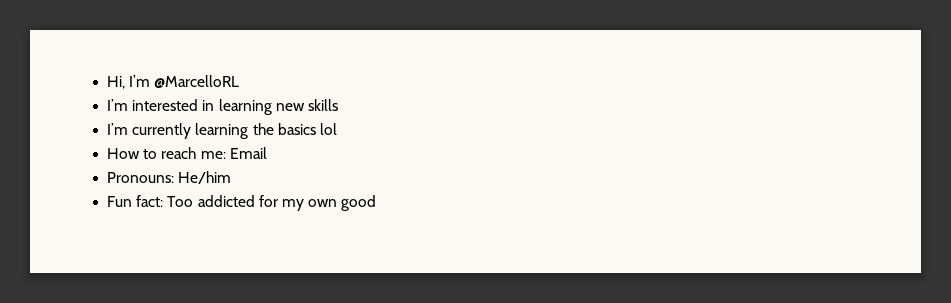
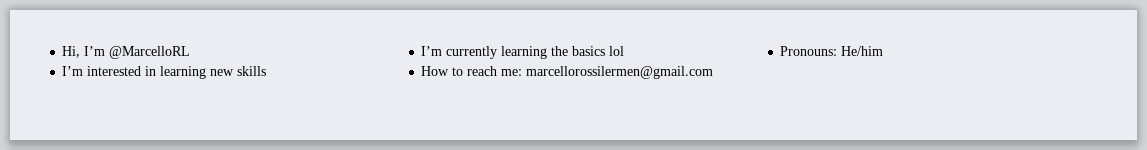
- How to reach me: Email
+ How to reach me: marcellorossilermen@gmail.com
- Fun fact: Too addicted for my own good

